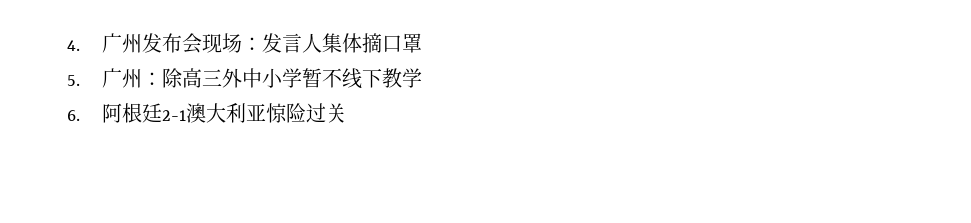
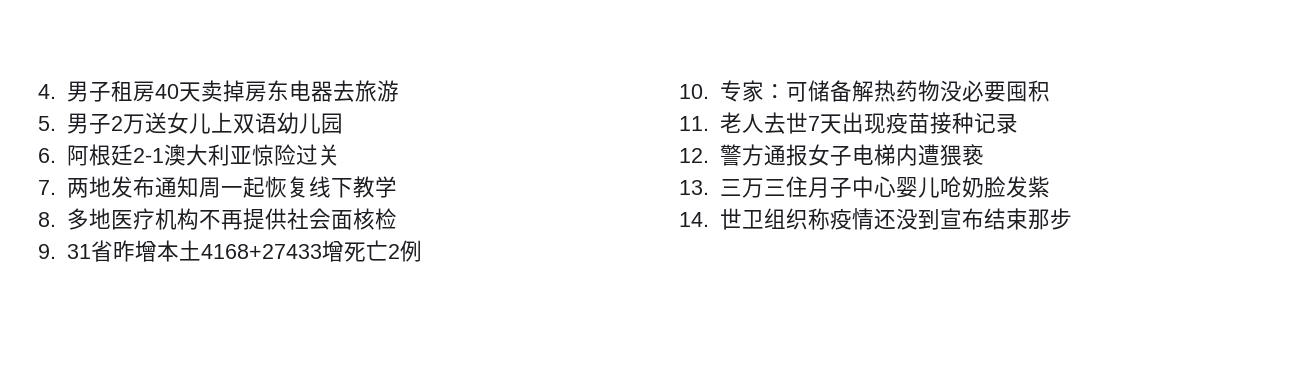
- 4.广州发布会现场：发言人集体摘口罩
- 5.广州：除高三外中小学暂不线下教学
+ 4.男子租房40天卖掉房东电器去旅游
+ 5.男子2万送女儿上双语幼儿园
+ 7.两地发布通知周一起恢复线下教学
+ 8.多地医疗机构不再提供社会面核检
+ 9. 31省昨增本土4168+27433增死亡2例
+ 10.专家：可储备解热药物没必要囤积
+ 11.老人去世7天出现疫苗接种记录
+ 12.警方通报女子电梯内遭猥亵
+ 13.三万三住月子中心婴儿呛奶脸发紫
+ 14.世卫组织称疫情还没到宣布结束那步

